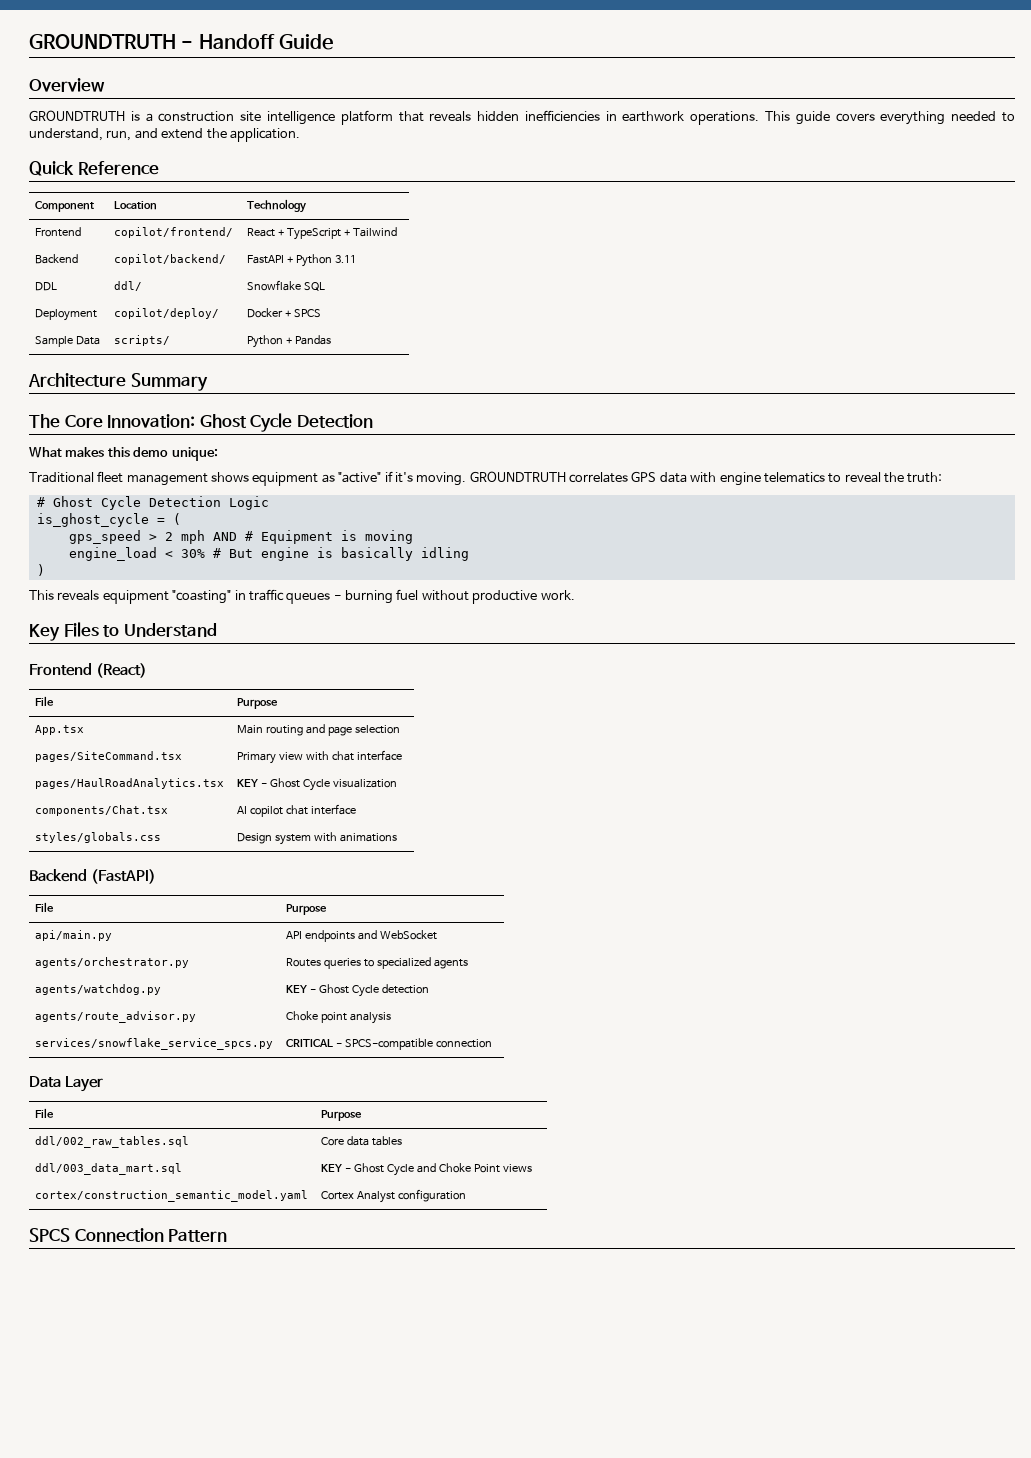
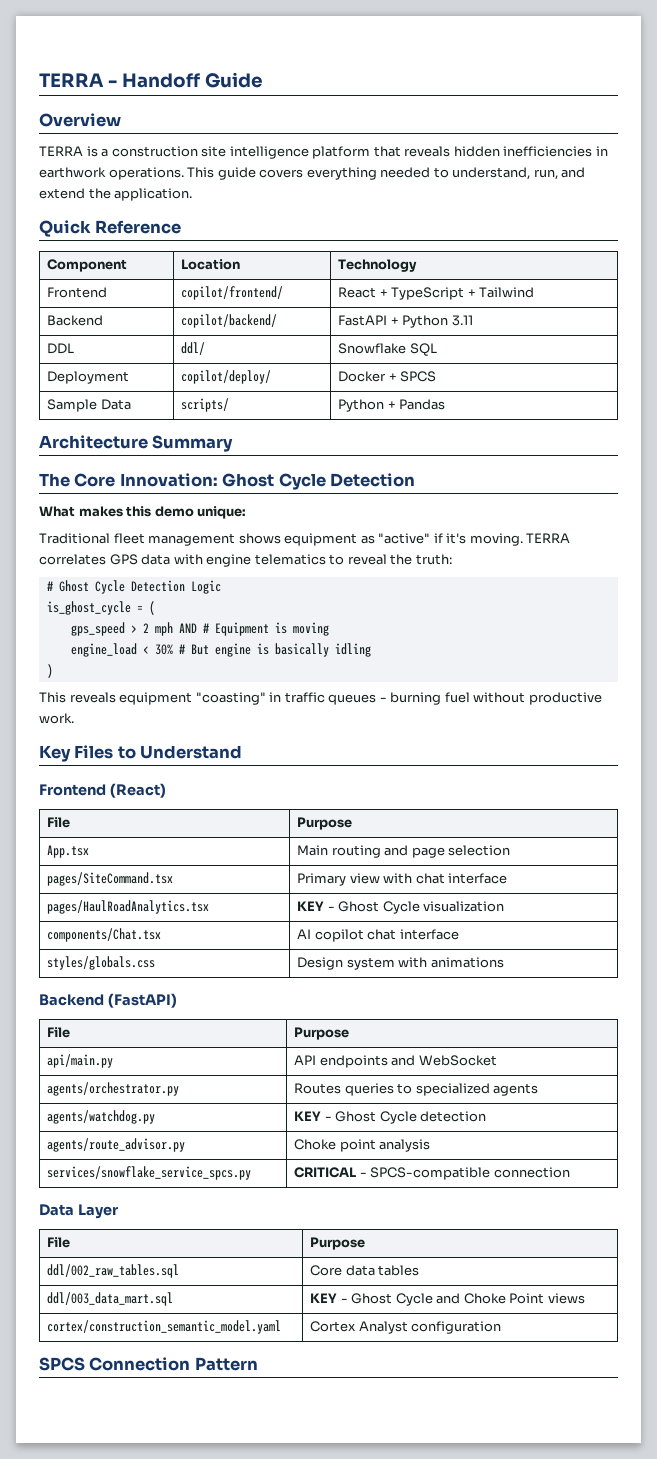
- GROUNDTRUTH - Handoff Guide
+ TERRA - Handoff Guide
- GROUNDTRUTH is a construction site intelligence platform that reveals hidden inefficiencies in earthwork operations.
+ TERRA is a construction site intelligence platform that reveals hidden inefficiencies in earthwork operations.
- GROUNDTRUTH correlates GPS data with engine telematics to reveal the truth:
+ TERRA correlates GPS data with engine telematics to reveal the truth:

